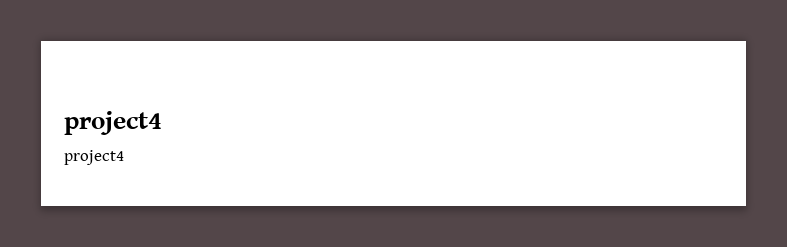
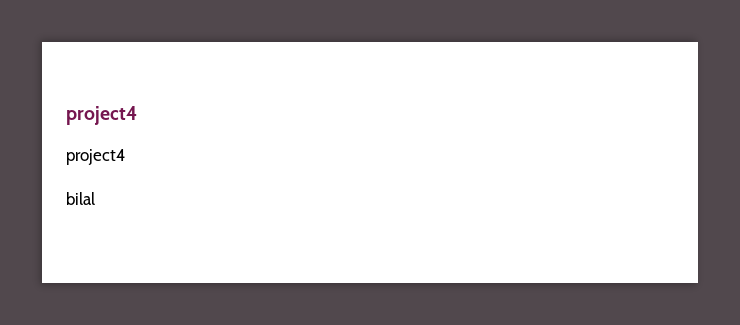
+ bilal

